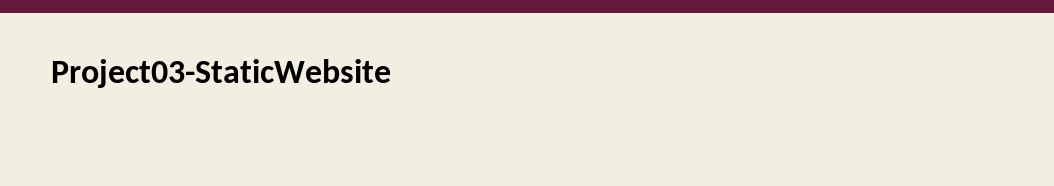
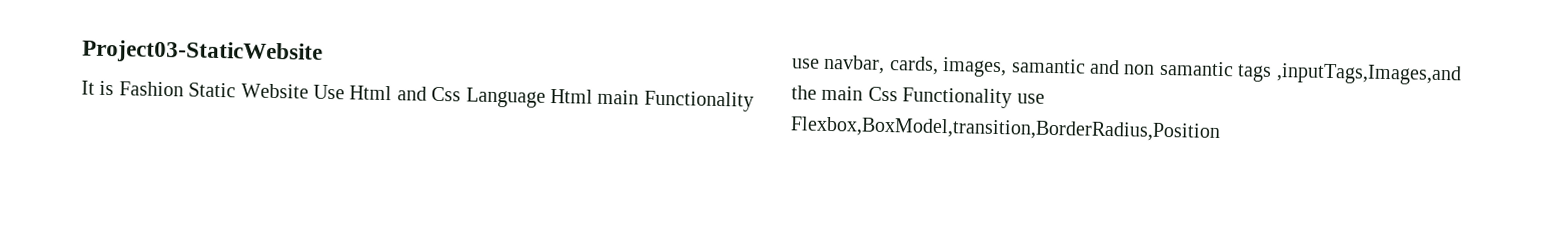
+ It is Fashion Static Website Use Html and Css Language Html main Functionality use navbar, cards, images, samantic and non samantic tags ,inputTags,Images,and the main Css Functionality use Flexbox,BoxModel,transition,BorderRadius,Position

